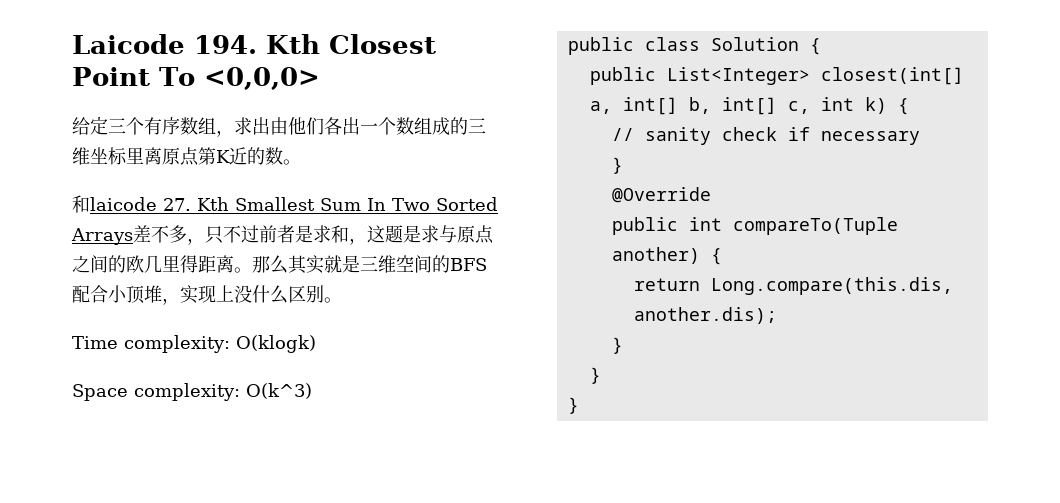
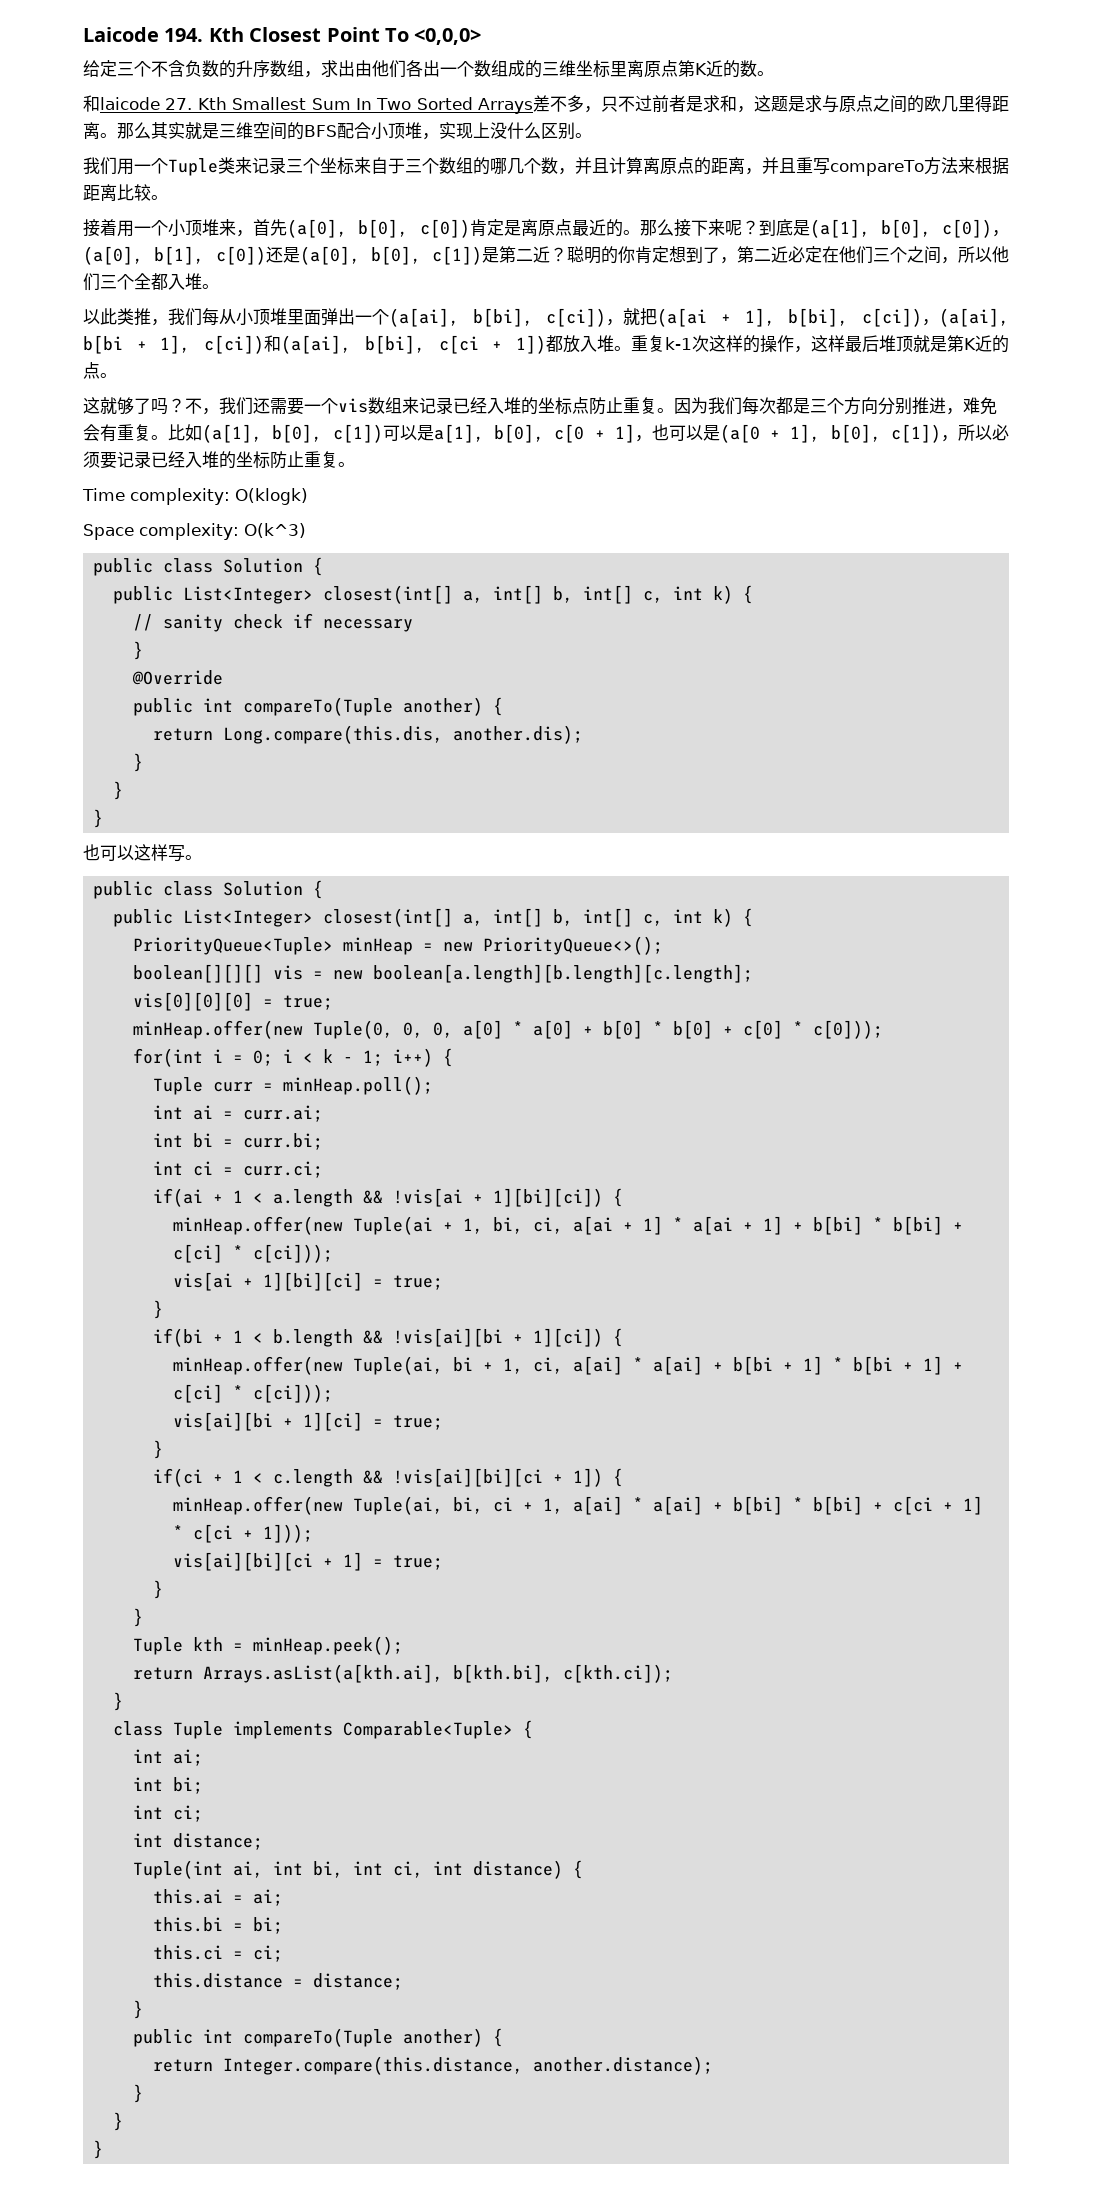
- 给定三个有序数组，求出由他们各出一个数组成的三维坐标里离原点第K近的数。
+ 给定三个不含负数的升序数组，求出由他们各出一个数组成的三维坐标里离原点第K近的数。
+ 我们用一个Tuple类来记录三个坐标来自于三个数组的哪几个数，并且计算离原点的距离，并且重写compareTo方法来根据距离比较。
+ 接着用一个小顶堆来，首先(a[0], b[0], c[0])肯定是离原点最近的。那么接下来呢？到底是(a[1], b[0], c[0])，(a[0], b[1], c[0])还是(a[0], b[0], c[1])是第二近？聪明的你肯定想到了，第二近必定在他们三个之间，所以他们三个全都入堆。
+ 以此类推，我们每从小顶堆里面弹出一个(a[ai], b[bi], c[ci])，就把(a[ai + 1], b[bi], c[ci])，(a[ai], b[bi + 1], c[ci])和(a[ai], b[bi], c[ci + 1])都放入堆。重复k-1次这样的操作，这样最后堆顶就是第K近的点。
+ 这就够了吗？不，我们还需要一个vis数组来记录已经入堆的坐标点防止重复。因为我们每次都是三个方向分别推进，难免会有重复。比如(a[1], b[0], c[1])可以是a[1], b[0], c[0 + 1]，也可以是(a[0 + 1], b[0], c[1])，所以必须要记录已经入堆的坐标防止重复。
+ 也可以这样写。
+ public class Solution {
+ public List<Integer> closest(int[] a, int[] b, int[] c, int k) {
+ PriorityQueue<Tuple> minHeap = new PriorityQueue<>();
+ boolean[][][] vis = new boolean[a.length][b.length][c.length];
+ vis[0][0][0] = true;
+ minHeap.offer(new Tuple(0, 0, 0, a[0] * a[0] + b[0] * b[0] + c[0] * c[0]));
+ for(int i = 0; i < k - 1; i++) {
+ Tuple curr = minHeap.poll();
+ int ai = curr.ai;
+ int bi = curr.bi;
+ int ci = curr.ci;
+ if(ai + 1 < a.length && !vis[ai + 1][bi][ci]) {
+ minHeap.offer(new Tuple(ai + 1, bi, ci, a[ai + 1] * a[ai + 1] + b[bi] * b[bi] + c[ci] * c[ci]));
+ vis[ai + 1][bi][ci] = true;
+ }
+ if(bi + 1 < b.length && !vis[ai][bi + 1][ci]) {
+ minHeap.offer(new Tuple(ai, bi + 1, ci, a[ai] * a[ai] + b[bi + 1] * b[bi + 1] + c[ci] * c[ci]));
+ vis[ai][bi + 1][ci] = true;
+ }
+ if(ci + 1 < c.length && !vis[ai][bi][ci + 1]) {
+ minHeap.offer(new Tuple(ai, bi, ci + 1, a[ai] * a[ai] + b[bi] * b[bi] + c[ci + 1] * c[ci + 1]));
+ vis[ai][bi][ci + 1] = true;
+ }
+ }
+ Tuple kth = minHeap.peek();
+ return Arrays.asList(a[kth.ai], b[kth.bi], c[kth.ci]);
+ }
+ class Tuple implements Comparable<Tuple> {
+ int ai;
+ int bi;
+ int ci;
+ int distance;
+ Tuple(int ai, int bi, int ci, int distance) {
+ this.ai = ai;
+ this.bi = bi;
+ this.ci = ci;
+ this.distance = distance;
+ }
+ public int compareTo(Tuple another) {
+ return Integer.compare(this.distance, another.distance);
+ }
+ }
+ }

